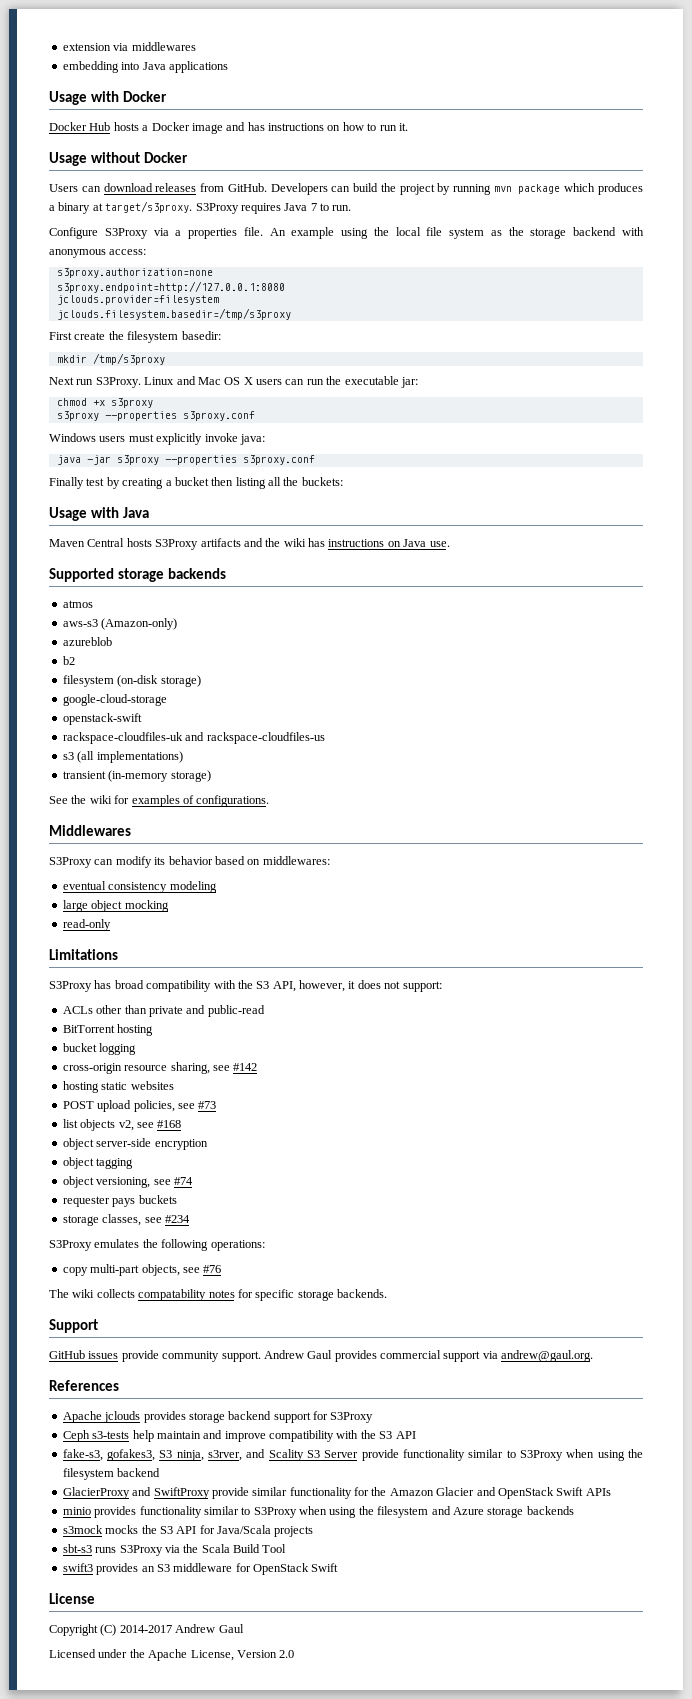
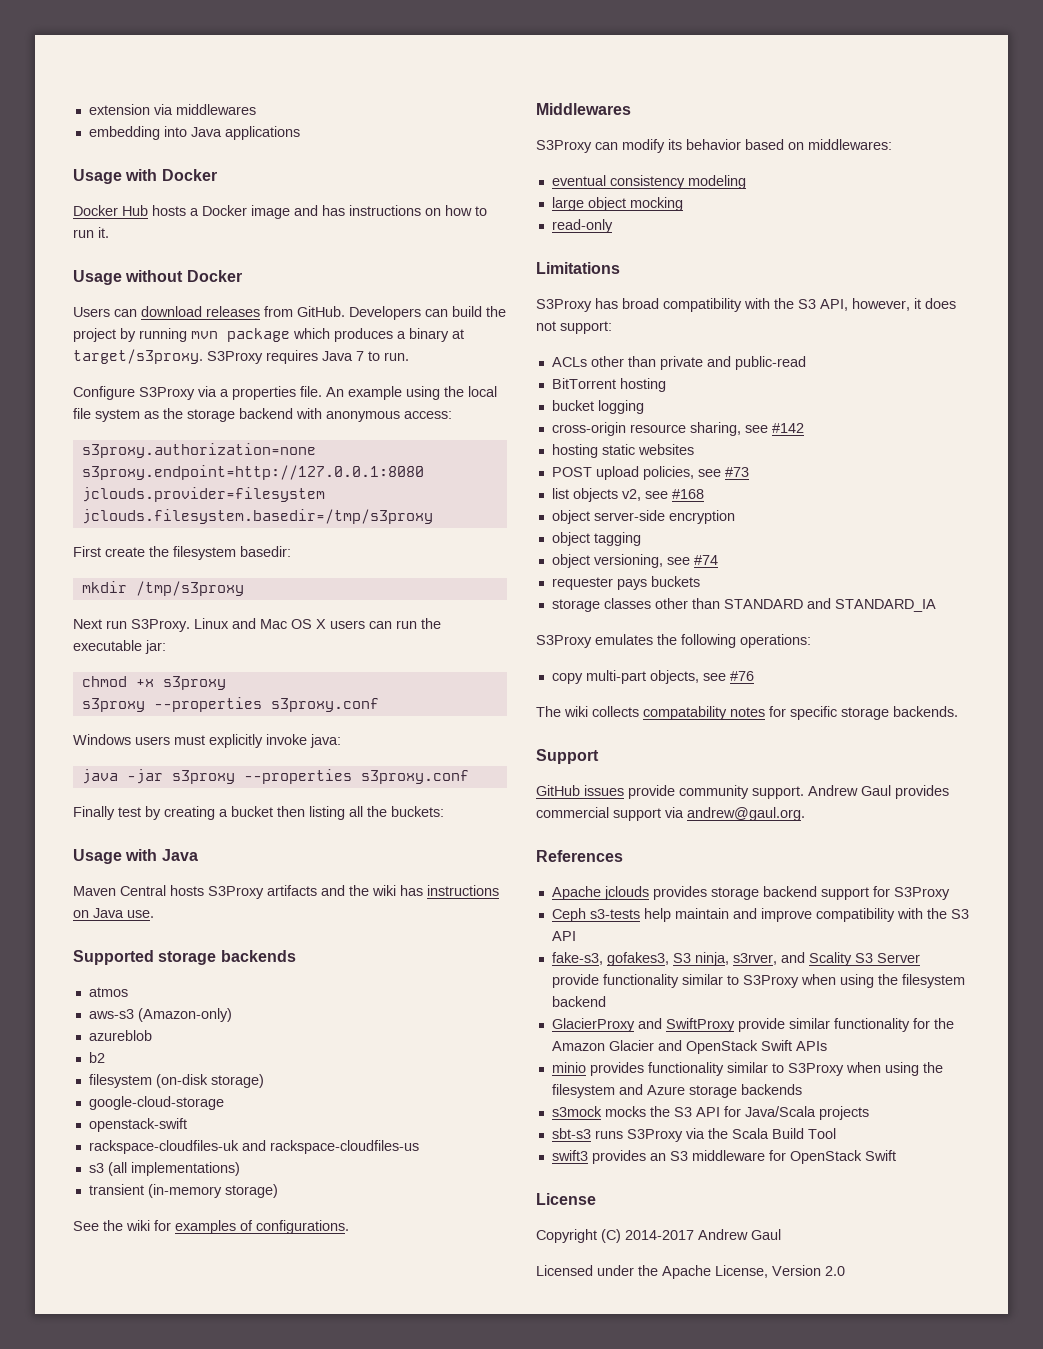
- storage classes, see #234
+ storage classes other than STANDARD and STANDARD_IA

